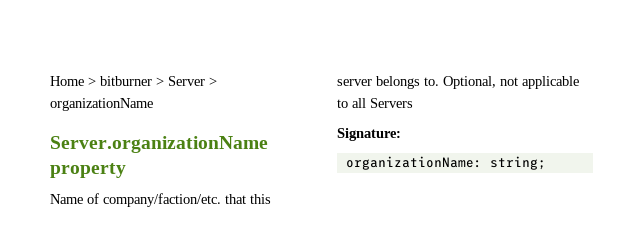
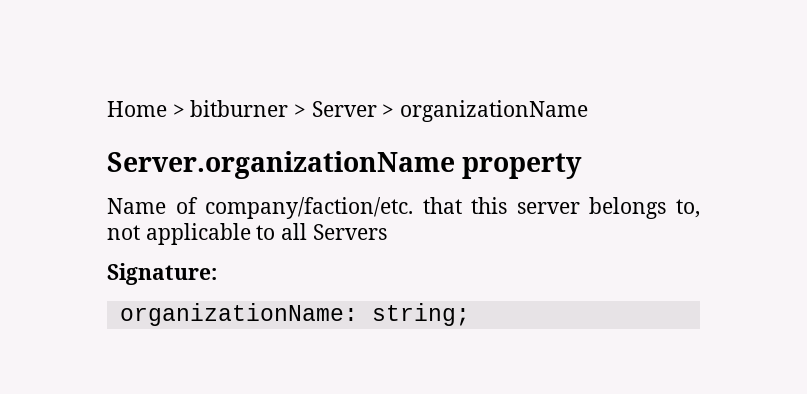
- Name of company/faction/etc. that this server belongs to. Optional, not applicable to all Servers
+ Name of company/faction/etc. that this server belongs to, not applicable to all Servers

